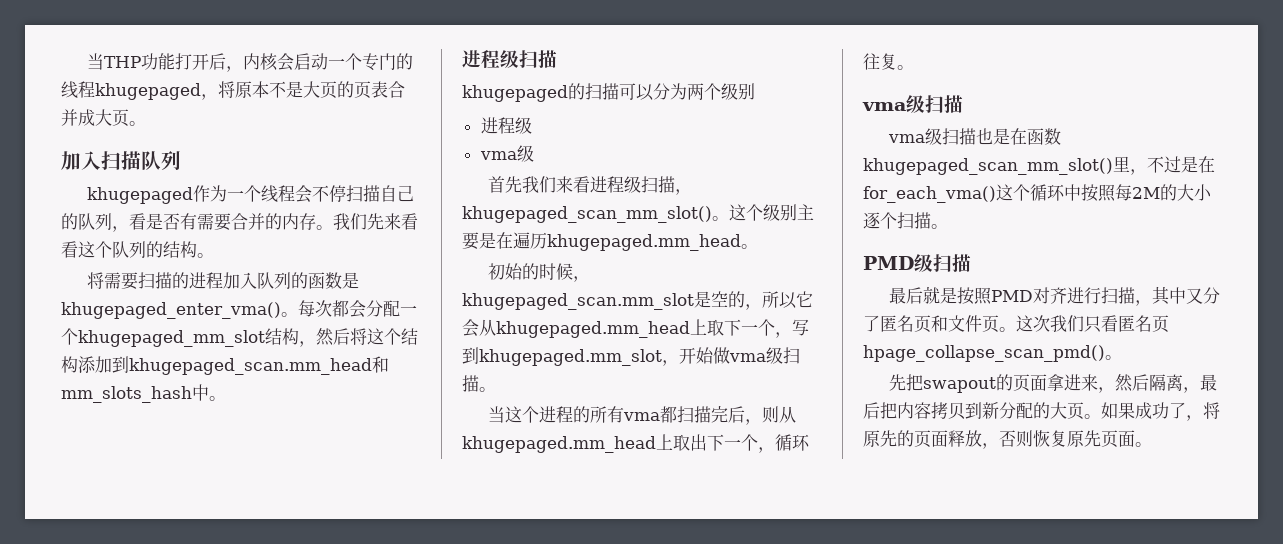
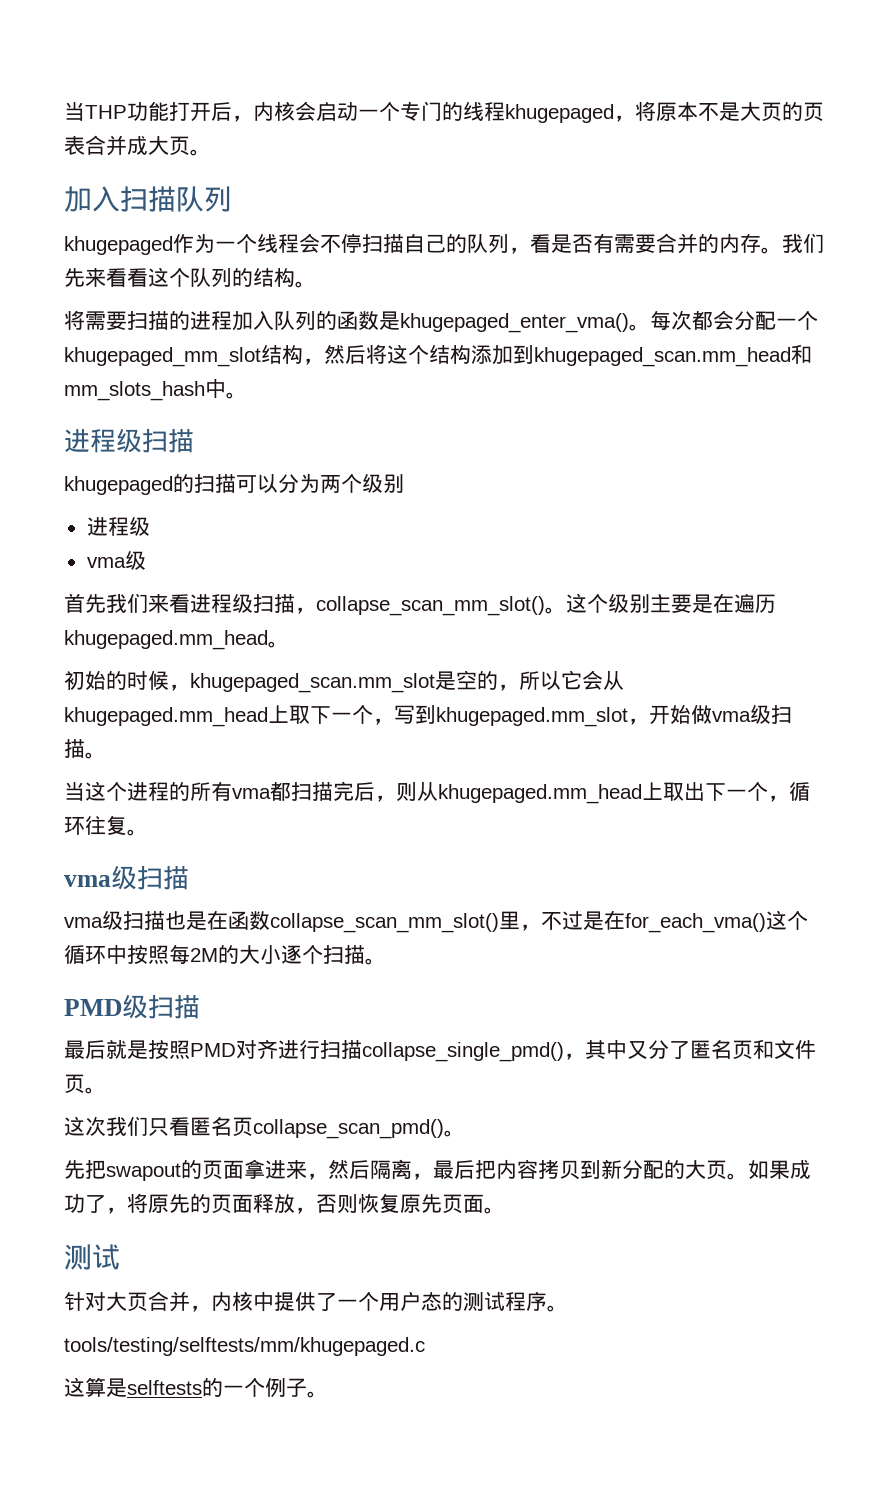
- 首先我们来看进程级扫描，khugepaged_scan_mm_slot()。
+ 首先我们来看进程级扫描，collapse_scan_mm_slot()。
- vma级扫描也是在函数khugepaged_scan_mm_slot()里，不过是在for_each_vma()这个循环中按照每2M的大小逐个扫描。
+ vma级扫描也是在函数collapse_scan_mm_slot()里，不过是在for_each_vma()这个循环中按照每2M的大小逐个扫描。
- 最后就是按照PMD对齐进行扫描，其中又分了匿名页和文件页。这次我们只看匿名页hpage_collapse_scan_pmd()。
+ 最后就是按照PMD对齐进行扫描collapse_single_pmd()，其中又分了匿名页和文件页。
+ 这次我们只看匿名页collapse_scan_pmd()。
  如果成功了，将原先的页面释放，否则恢复原先页面。
+ 测试
+ 针对大页合并，内核中提供了一个用户态的测试程序。
+ tools/testing/selftests/mm/khugepaged.c
+ 这算是selftests的一个例子。

